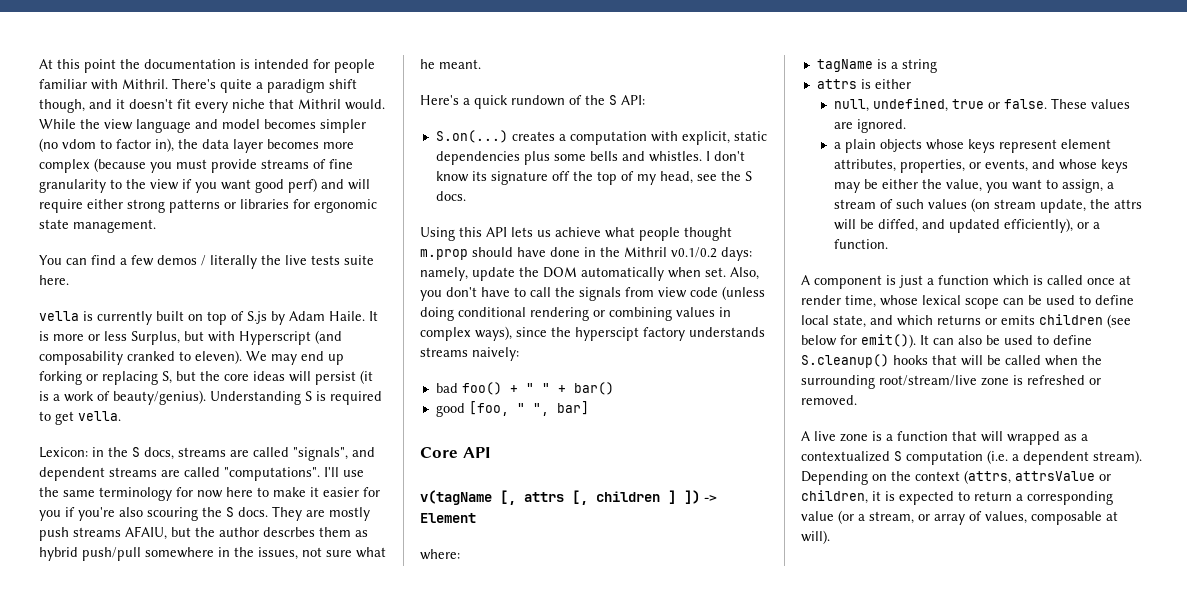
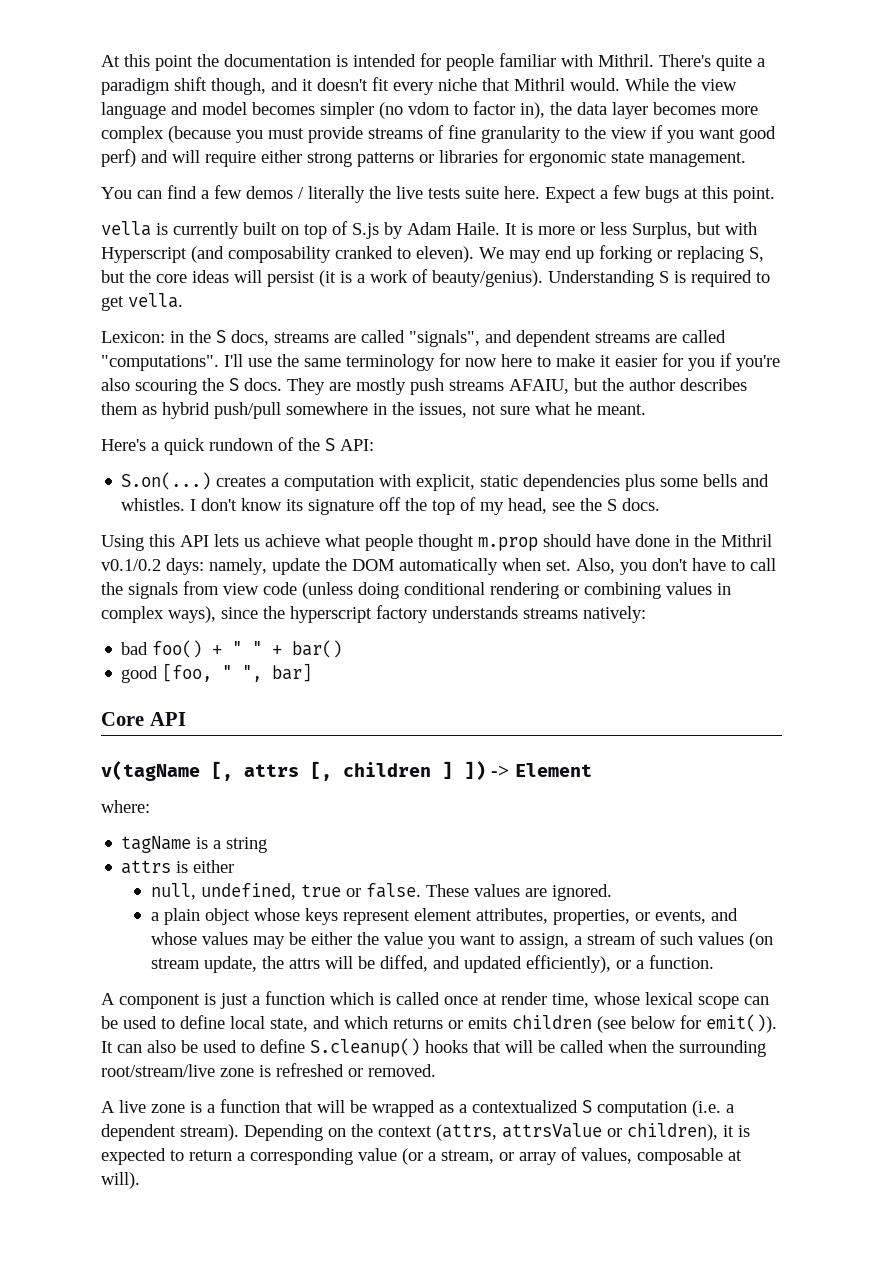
+ Expect a few bugs at this point.
- They are mostly push streams AFAIU, but the author descrbes them as hybrid push/pull somewhere in the issues, not sure what he meant.
+ They are mostly push streams AFAIU, but the author describes them as hybrid push/pull somewhere in the issues, not sure what he meant.
- Also, you don't have to call the signals from view code (unless doing conditional rendering or combining values in complex ways), since the hyperscipt factory understands streams naively:
+ Also, you don't have to call the signals from view code (unless doing conditional rendering or combining values in complex ways), since the hyperscript factory understands streams natively:
- a plain objects whose keys represent element attributes, properties, or events, and whose keys may be either the value, you want to assign, a stream of such values (on stream update, the attrs will be diffed, and updated efficiently), or a function.
+ a plain object whose keys represent element attributes, properties, or events, and whose values may be either the value you want to assign, a stream of such values (on stream update, the attrs will be diffed, and updated efficiently), or a function.
- A live zone is a function that will wrapped as a contextualized S computation (i.e. a dependent stream).
+ A live zone is a function that will be wrapped as a contextualized S computation (i.e. a dependent stream).
- Depending on the context (attrs, attrsValue or children, it is expected to return a corresponding value (or a stream, or array of values, composable at will).
+ Depending on the context (attrs, attrsValue or children), it is expected to return a corresponding value (or a stream, or array of values, composable at will).

